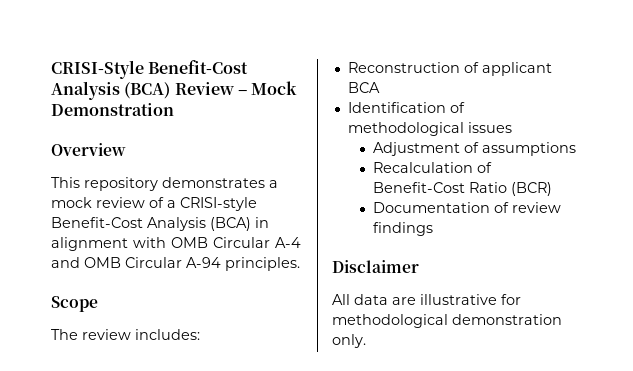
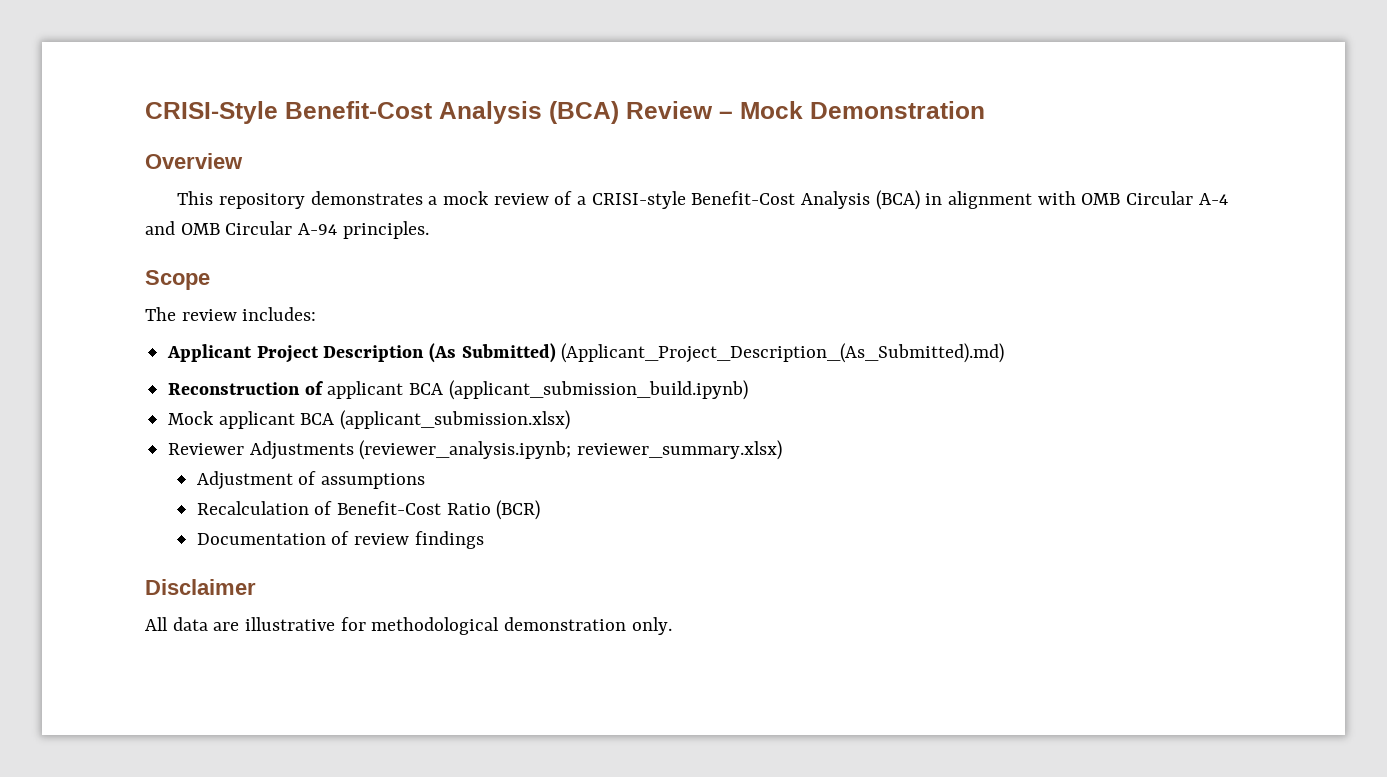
- Reconstruction of applicant BCA
- Identification of methodological issues
+ Applicant Project Description (As Submitted) (Applicant_Project_Description_(As_Submitted).md)
+ Reconstruction of applicant BCA (applicant_submission_build.ipynb)
+ Mock applicant BCA (applicant_submission.xlsx)
+ Reviewer Adjustments (reviewer_analysis.ipynb; reviewer_summary.xlsx)

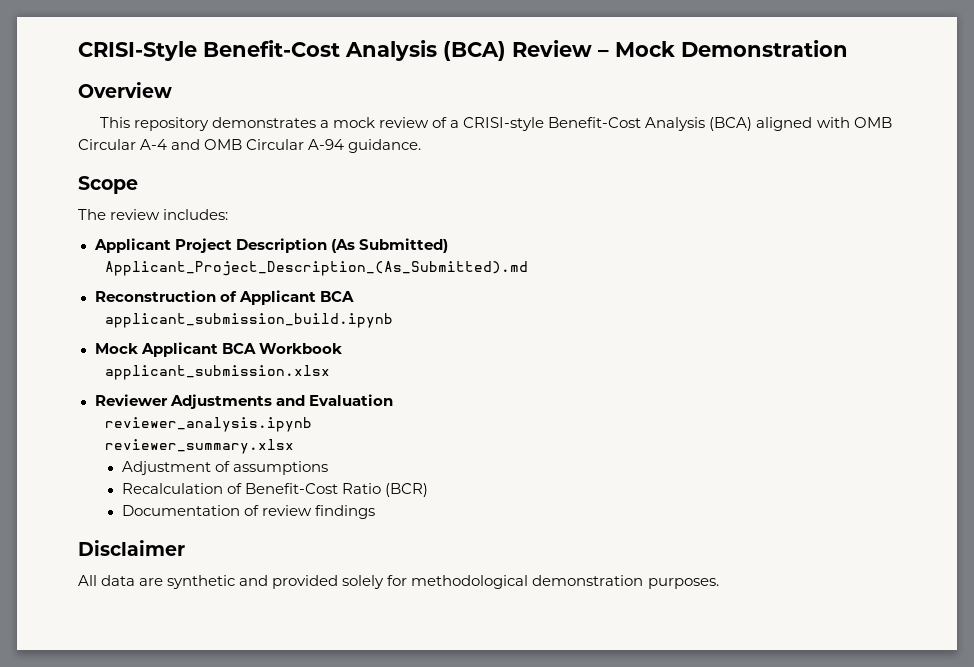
- This repository demonstrates a mock review of a CRISI-style Benefit-Cost Analysis (BCA) in alignment with OMB Circular A-4 and OMB Circular A-94 principles.
+ This repository demonstrates a mock review of a CRISI-style Benefit-Cost Analysis (BCA) aligned with OMB Circular A-4 and OMB Circular A-94 guidance.
- Applicant Project Description (As Submitted) (Applicant_Project_Description_(As_Submitted).md)
+ Applicant Project Description (As Submitted)
+ Applicant_Project_Description_(As_Submitted).md
- Reconstruction of applicant BCA (applicant_submission_build.ipynb)
- Mock applicant BCA (applicant_submission.xlsx)
- Reviewer Adjustments (reviewer_analysis.ipynb; reviewer_summary.xlsx)
+ Reconstruction of Applicant BCA
+ applicant_submission_build.ipynb
+ Mock Applicant BCA Workbook
+ applicant_submission.xlsx
+ Reviewer Adjustments and Evaluation
+ reviewer_analysis.ipynb
+ reviewer_summary.xlsx
- All data are illustrative for methodological demonstration only.
+ All data are synthetic and provided solely for methodological demonstration purposes.

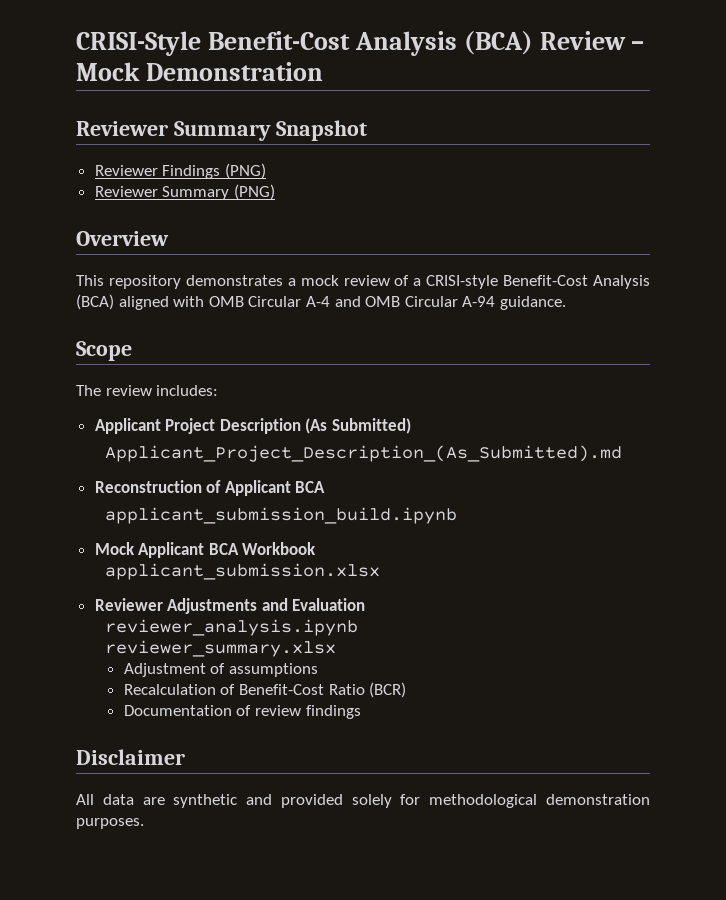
+ Reviewer Summary Snapshot
+ Reviewer Findings (PNG)
+ Reviewer Summary (PNG)

